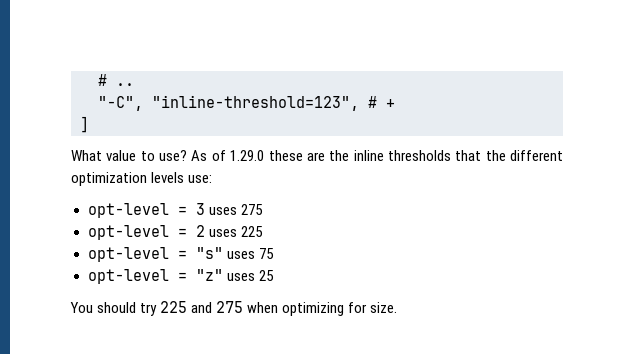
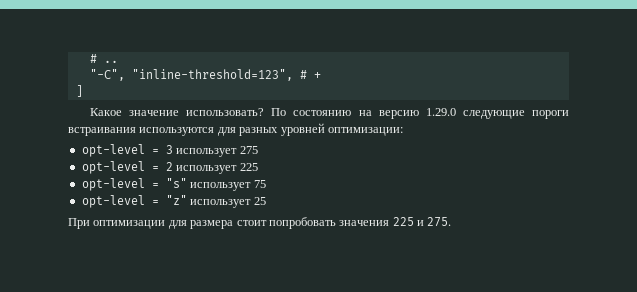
- What value to use? As of 1.29.0 these are the inline thresholds that the different optimization levels use:
+ Какое значение использовать? По состоянию на версию 1.29.0 следующие пороги встраивания используются для разных уровней оптимизации:
- opt-level = 3 uses 275
+ opt-level = 3 использует 275
- opt-level = 2 uses 225
+ opt-level = 2 использует 225
- opt-level = "s" uses 75
+ opt-level = "s" использует 75
- opt-level = "z" uses 25
+ opt-level = "z" использует 25
- You should try 225 and 275 when optimizing for size.
+ При оптимизации для размера стоит попробовать значения 225 и 275.

